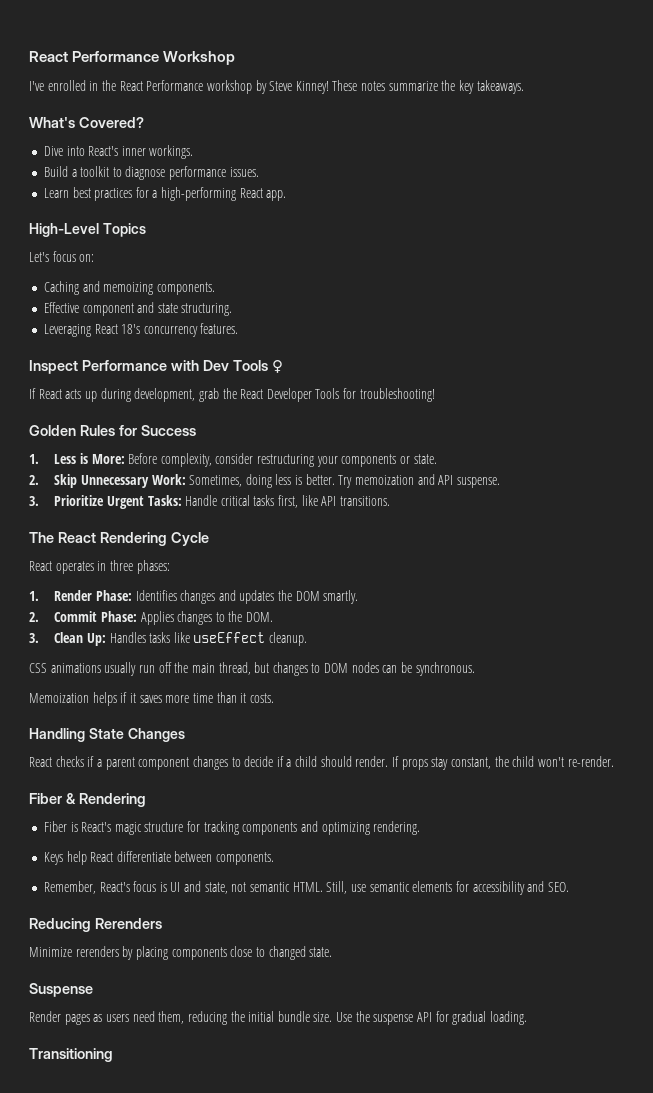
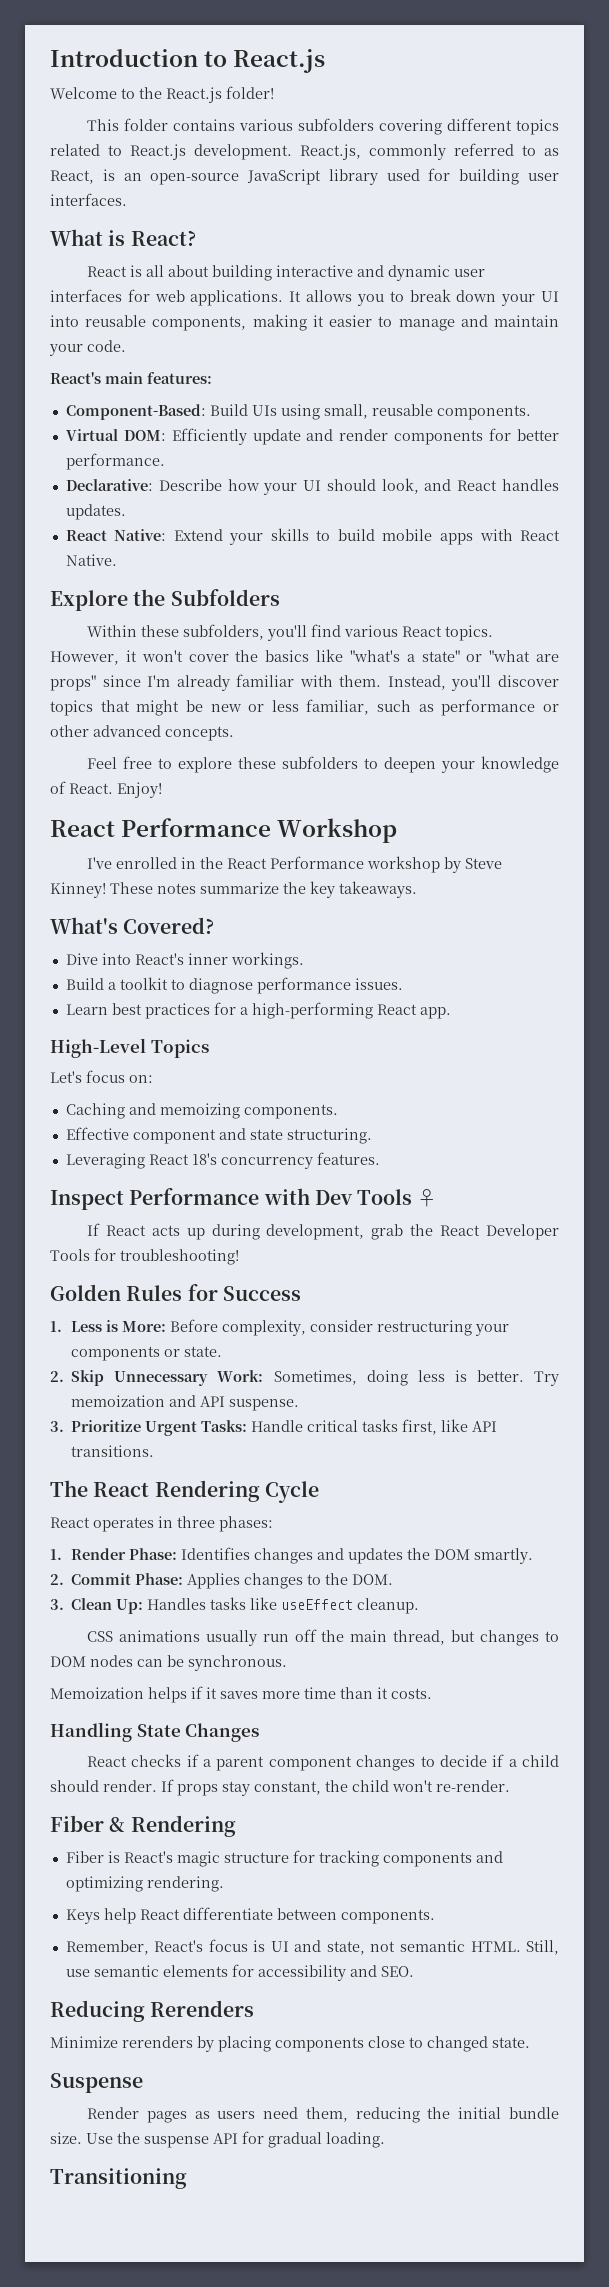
+ Introduction to React.js
+ Welcome to the React.js folder!
+ This folder contains various subfolders covering different topics related to React.js development. React.js, commonly referred to as React, is an open-source JavaScript library used for building user interfaces.
+ What is React?
+ React is all about building interactive and dynamic user interfaces for web applications. It allows you to break down your UI into reusable components, making it easier to manage and maintain your code.
+ React's main features:
+ Component-Based: Build UIs using small, reusable components.
+ Virtual DOM: Efficiently update and render components for better performance.
+ Declarative: Describe how your UI should look, and React handles updates.
+ React Native: Extend your skills to build mobile apps with React Native.
+ Explore the Subfolders
+ Within these subfolders, you'll find various React topics. However, it won't cover the basics like "what's a state" or "what are props" since I'm already familiar with them. Instead, you'll discover topics that might be new or less familiar, such as performance or other advanced concepts.
+ Feel free to explore these subfolders to deepen your knowledge of React. Enjoy!

